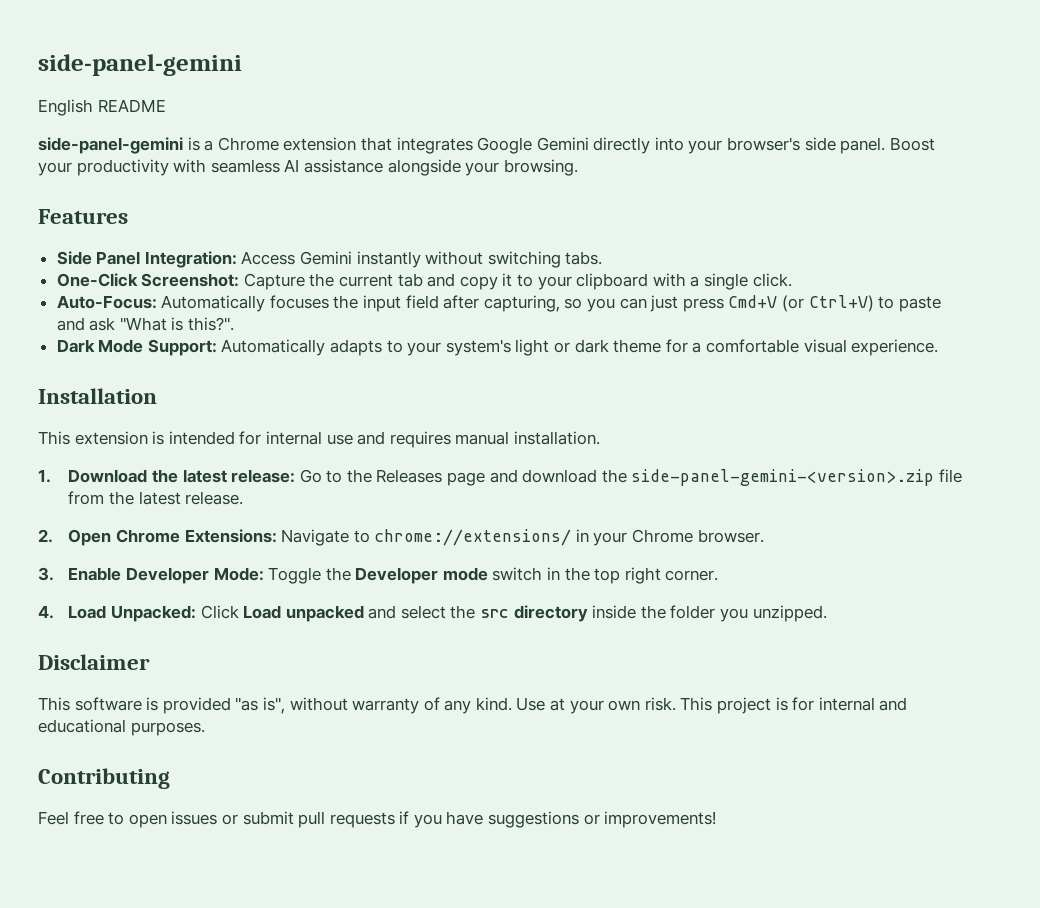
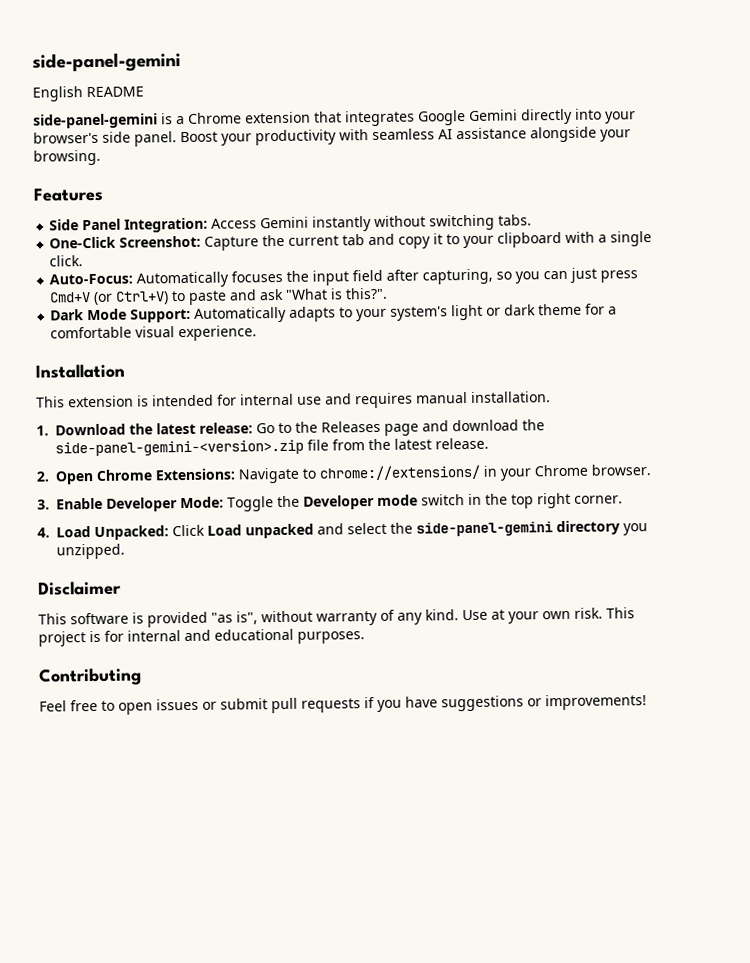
- 4. Load Unpacked: Click Load unpacked and select the src directory inside the folder you unzipped.
+ 4. Load Unpacked: Click Load unpacked and select the side-panel-gemini directory you unzipped.

